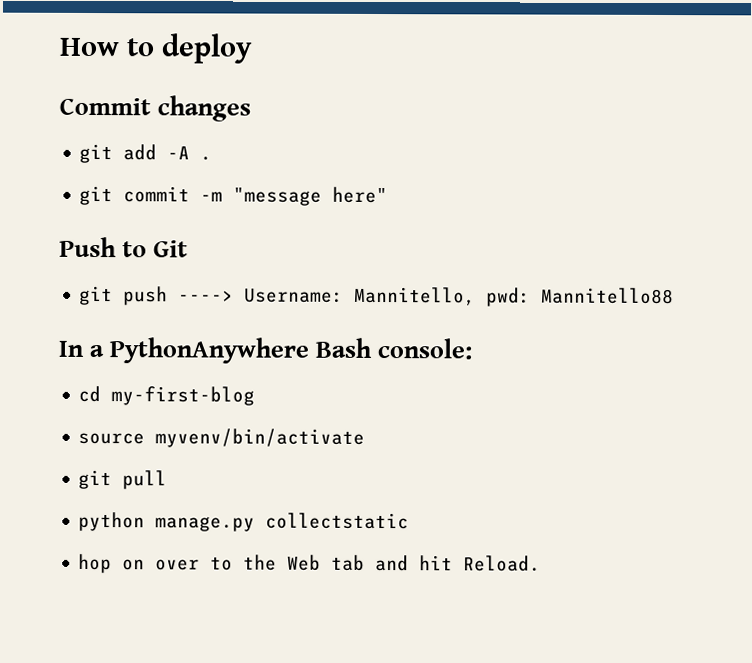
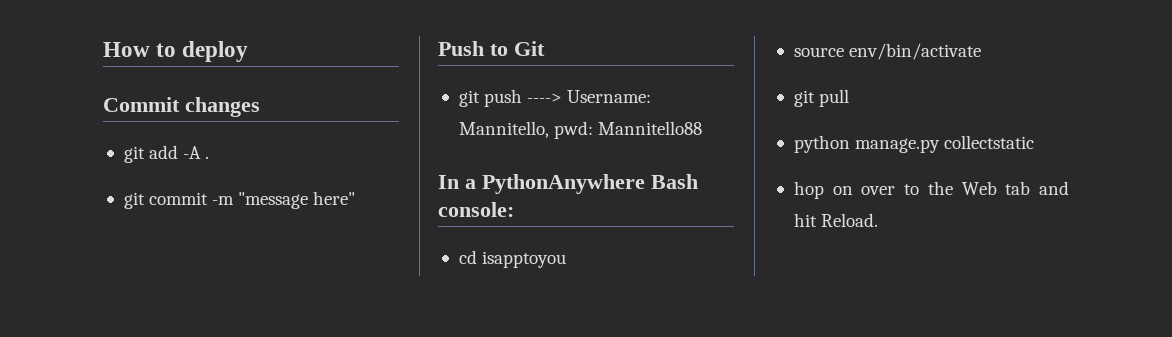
- cd my-first-blog
+ cd isapptoyou
- source myvenv/bin/activate
+ source env/bin/activate

